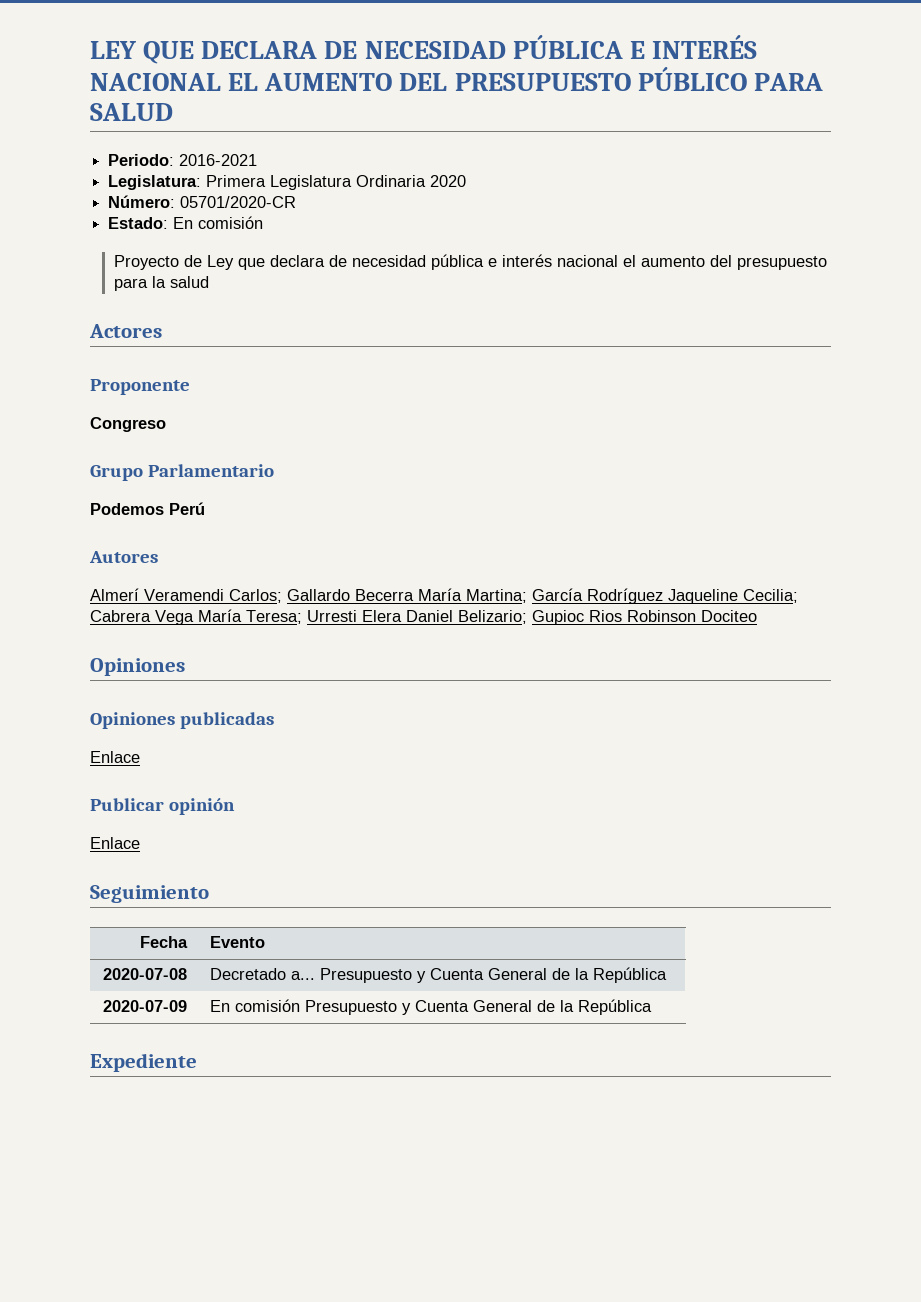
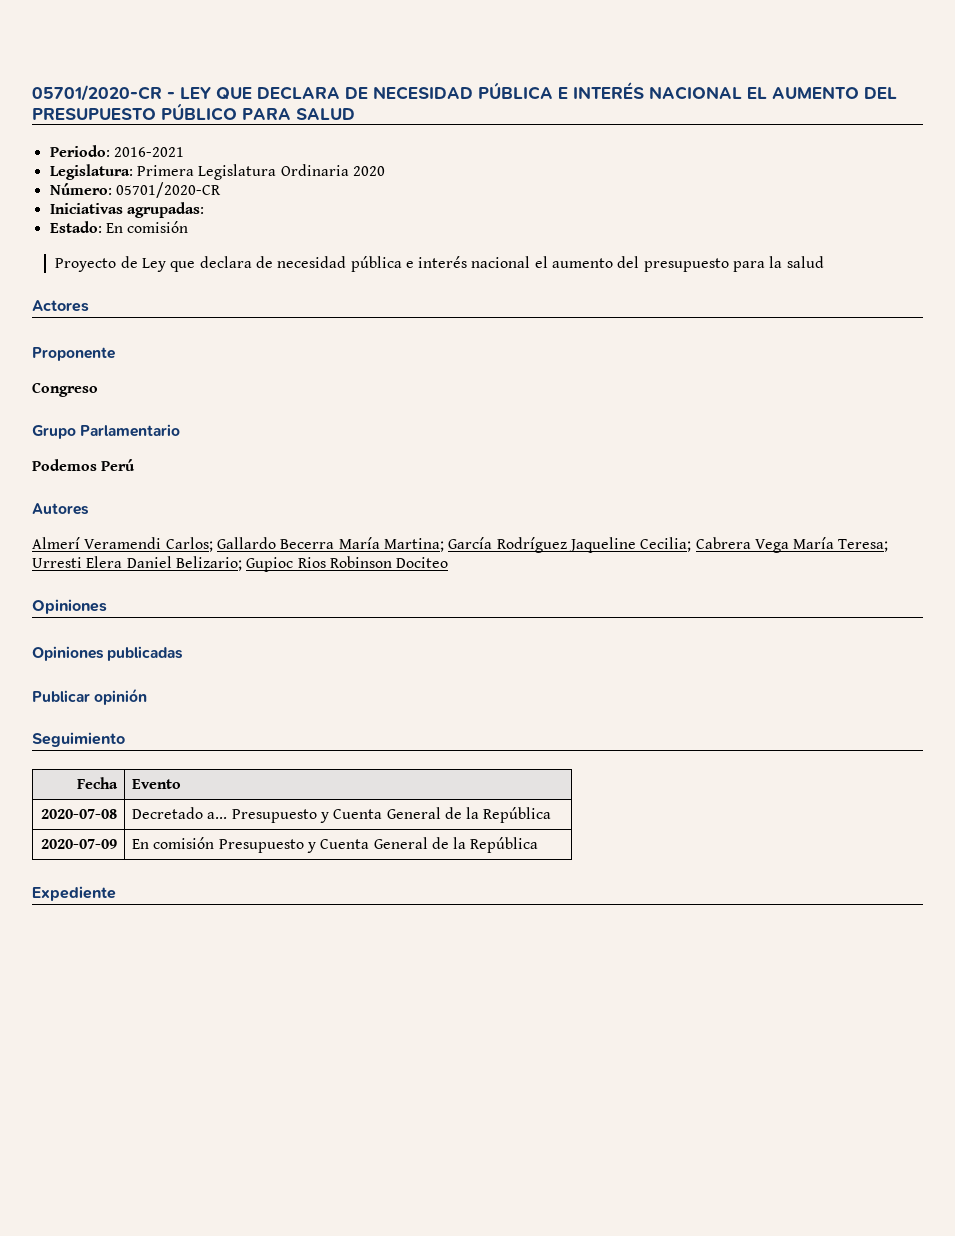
- LEY QUE DECLARA DE NECESIDAD PÚBLICA E INTERÉS NACIONAL EL AUMENTO DEL PRESUPUESTO PÚBLICO PARA SALUD
+ 05701/2020-CR - LEY QUE DECLARA DE NECESIDAD PÚBLICA E INTERÉS NACIONAL EL AUMENTO DEL PRESUPUESTO PÚBLICO PARA SALUD
+ Iniciativas agrupadas:
  Opiniones publicadas
- Enlace
  Publicar opinión
- Enlace

